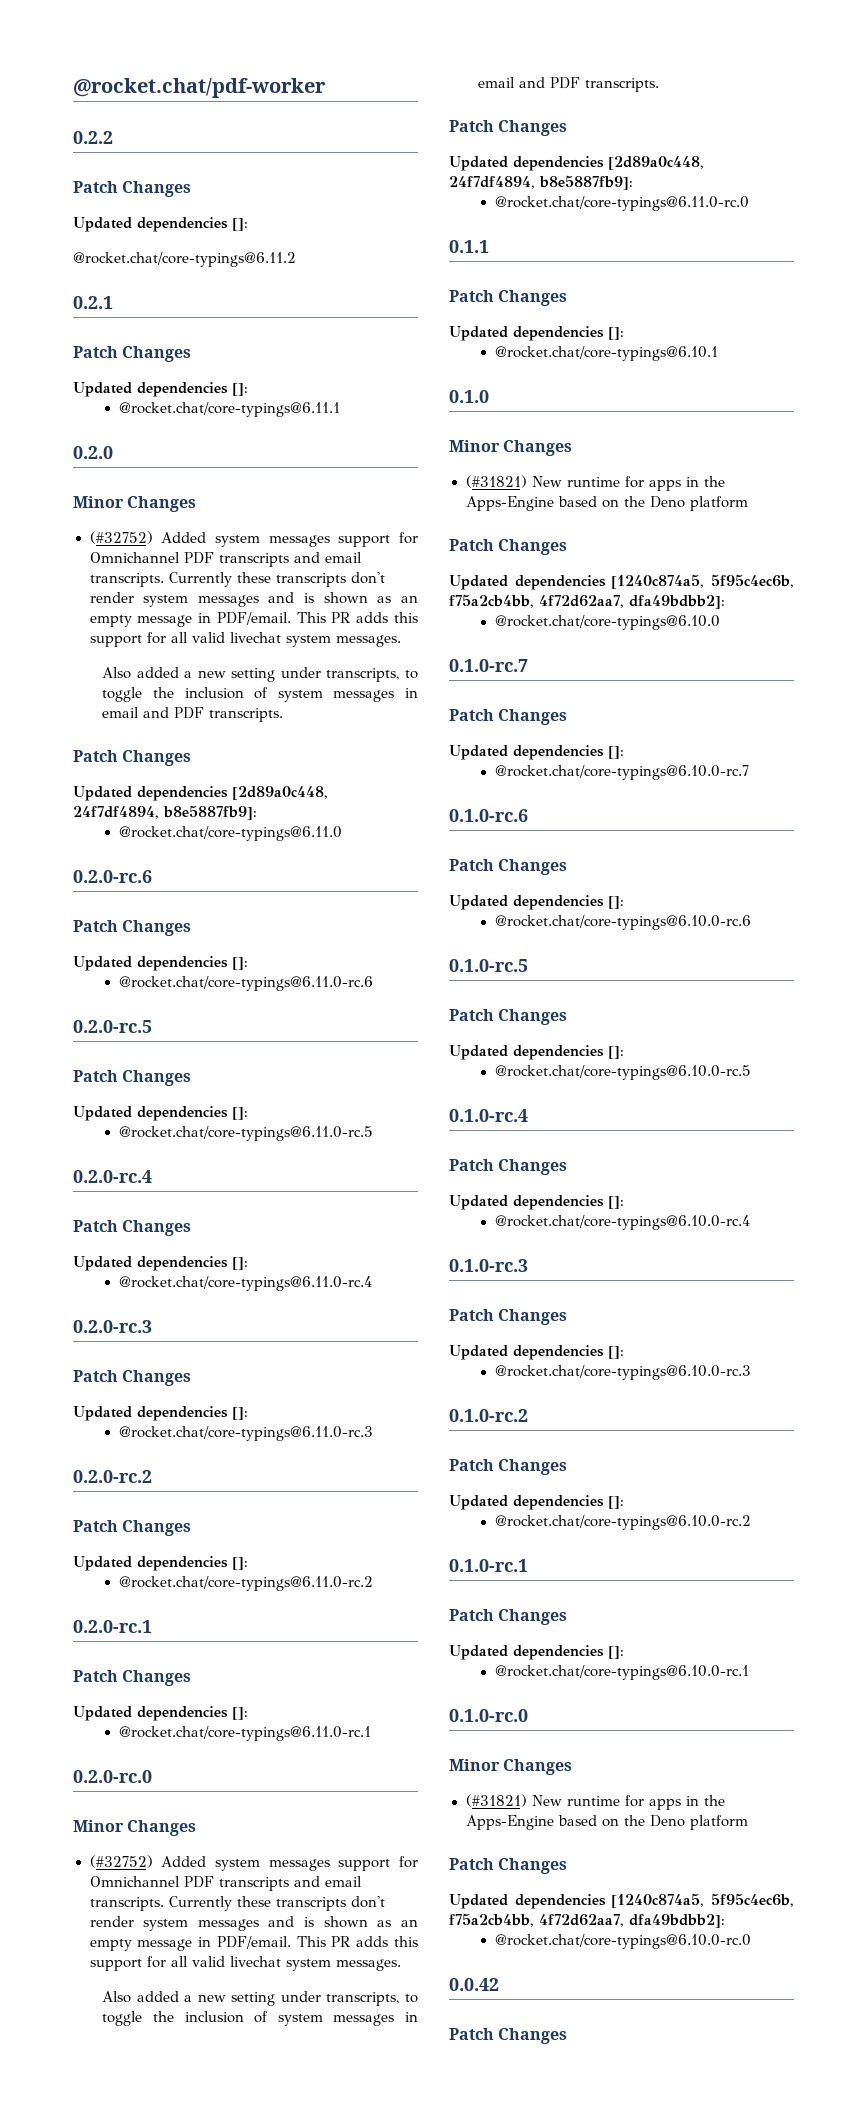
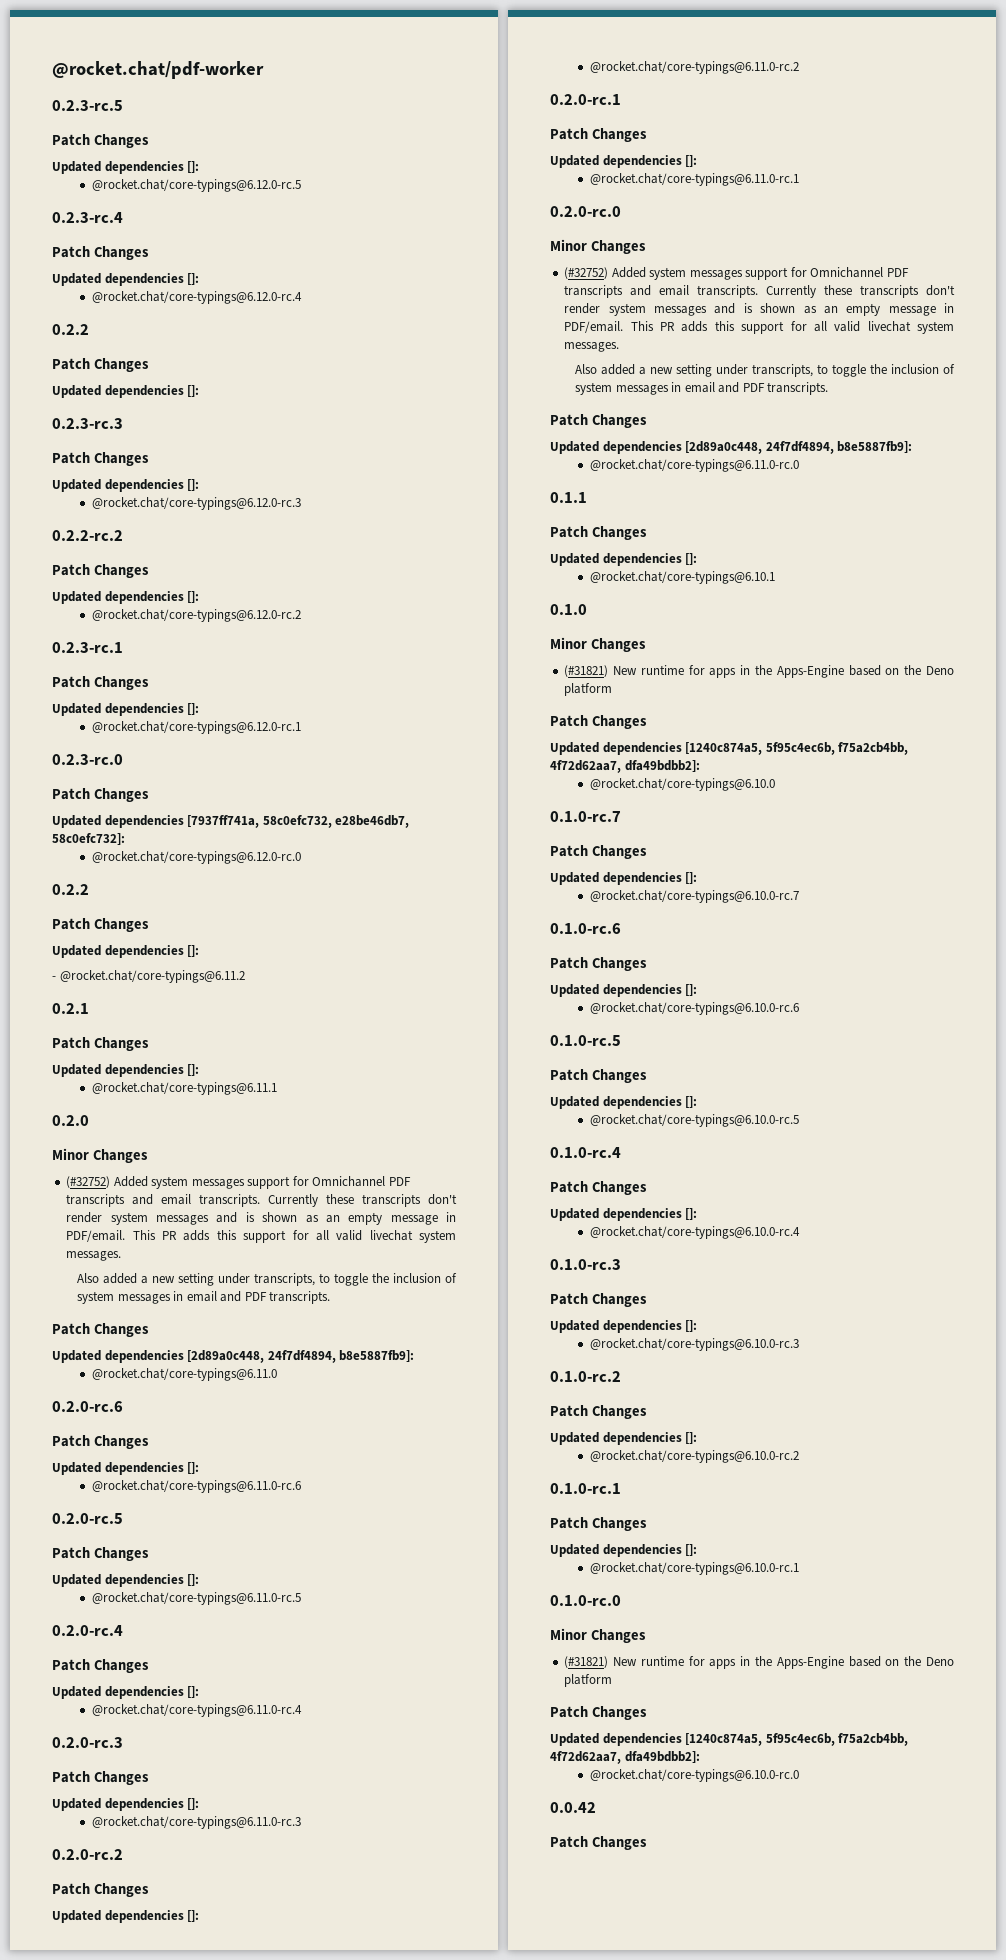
+ 0.2.3-rc.5
+ Patch Changes
+ Updated dependencies []:
+ @rocket.chat/core-typings@6.12.0-rc.5
+ 0.2.3-rc.4
+ Patch Changes
+ Updated dependencies []:
+ @rocket.chat/core-typings@6.12.0-rc.4
  0.2.2
  Patch Changes
  Updated dependencies []:
- @rocket.chat/core-typings@6.11.2
+ 0.2.3-rc.3
+ Patch Changes
+ Updated dependencies []:
+ @rocket.chat/core-typings@6.12.0-rc.3
+ 0.2.2-rc.2
+ Patch Changes
+ Updated dependencies []:
+ @rocket.chat/core-typings@6.12.0-rc.2
+ 0.2.3-rc.1
+ Patch Changes
+ Updated dependencies []:
+ @rocket.chat/core-typings@6.12.0-rc.1
+ 0.2.3-rc.0
+ Patch Changes
+ Updated dependencies [7937ff741a, 58c0efc732, e28be46db7, 58c0efc732]:
+ @rocket.chat/core-typings@6.12.0-rc.0
+ 0.2.2
+ Patch Changes
+ Updated dependencies []:
+ - @rocket.chat/core-typings@6.11.2

